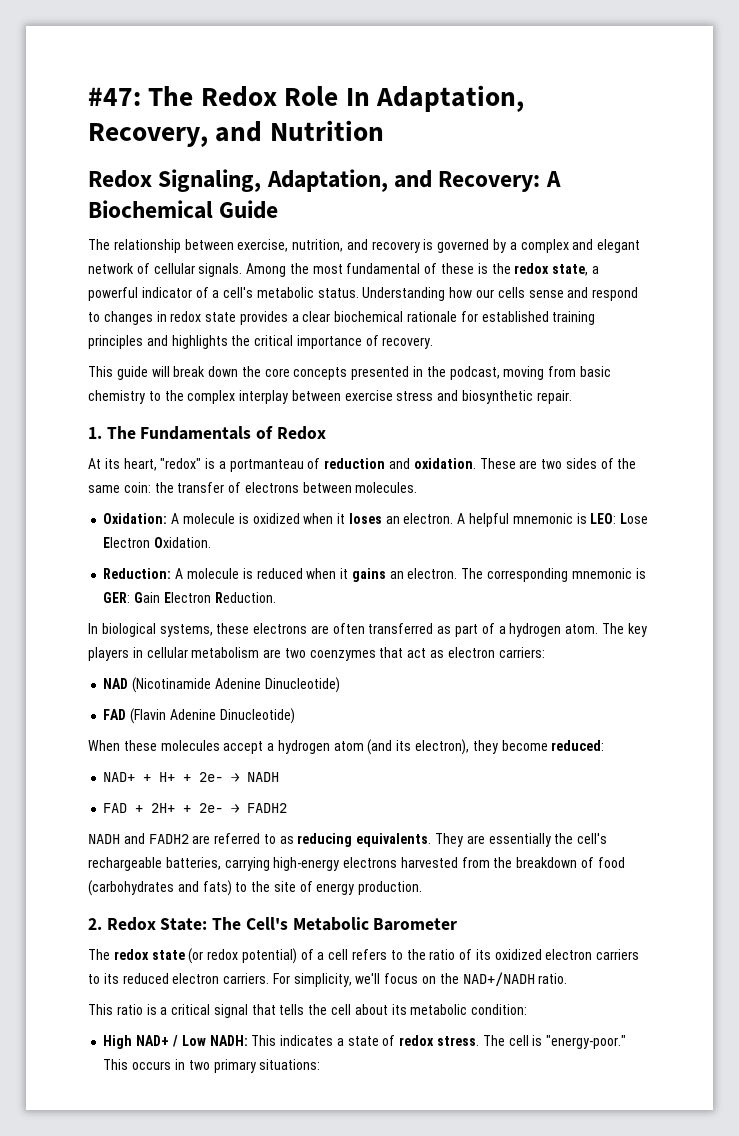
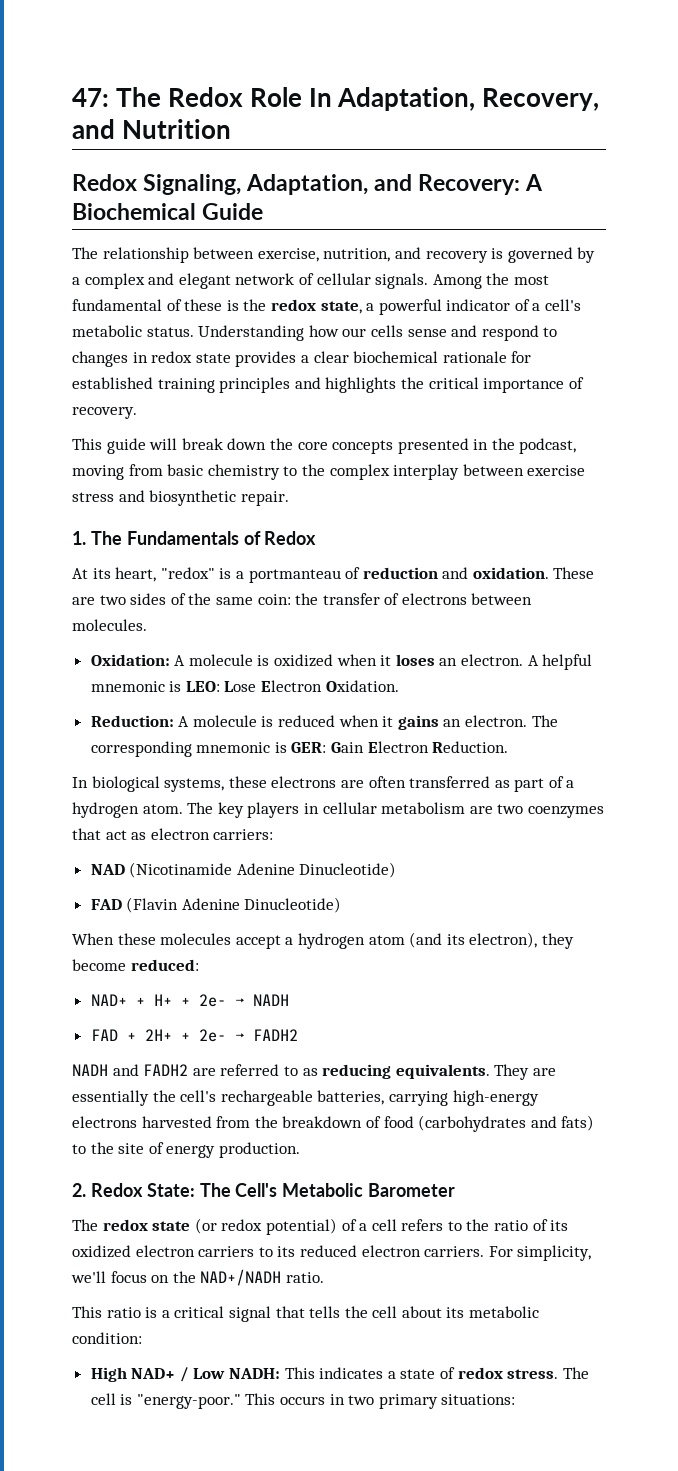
- #47: The Redox Role In Adaptation, Recovery, and Nutrition
+ 47: The Redox Role In Adaptation, Recovery, and Nutrition

